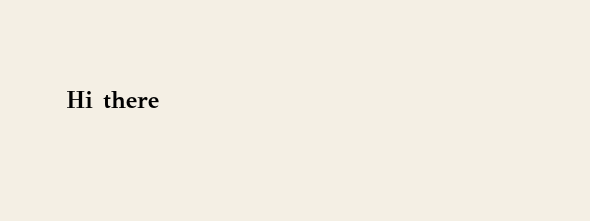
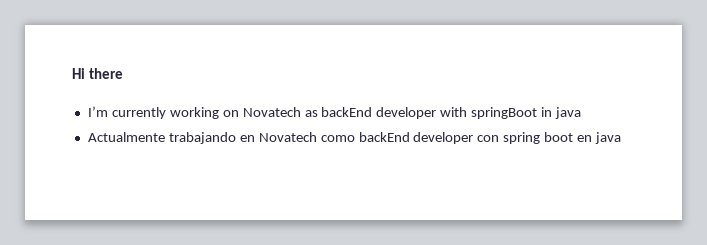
+ I’m currently working on Novatech as backEnd developer with springBoot in java
+ Actualmente trabajando en Novatech como backEnd developer con spring boot en java

